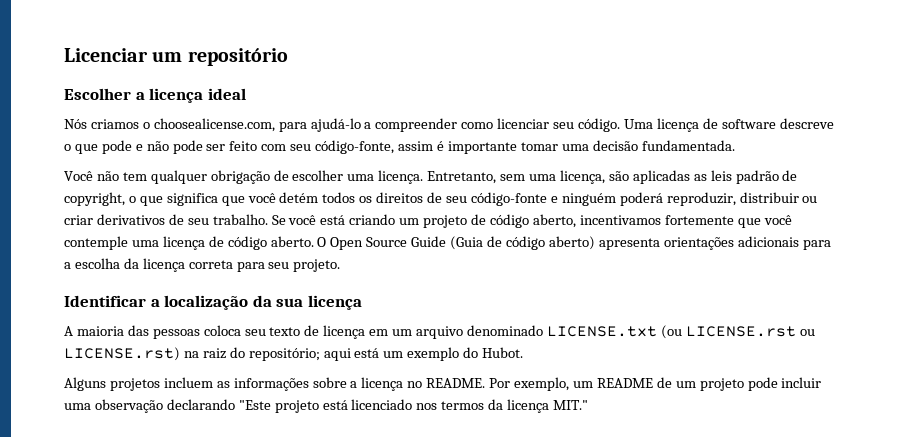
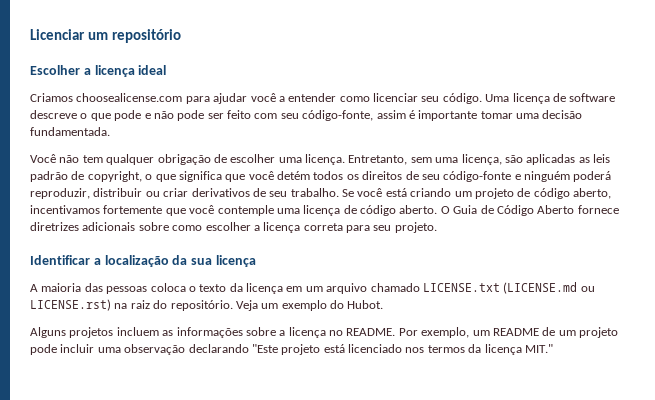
- Nós criamos o choosealicense.com, para ajudá-lo a compreender como licenciar seu código.
+ Criamos choosealicense.com para ajudar você a entender como licenciar seu código.
- O Open Source Guide (Guia de código aberto) apresenta orientações adicionais para a escolha da licença correta para seu projeto.
+ O Guia de Código Aberto fornece diretrizes adicionais sobre como escolher a licença correta para seu projeto.
- A maioria das pessoas coloca seu texto de licença em um arquivo denominado LICENSE.txt (ou LICENSE.rst ou LICENSE.rst) na raiz do repositório; aqui está um exemplo do Hubot.
+ A maioria das pessoas coloca o texto da licença em um arquivo chamado LICENSE.txt (LICENSE.md ou LICENSE.rst) na raiz do repositório. Veja um exemplo do Hubot.

